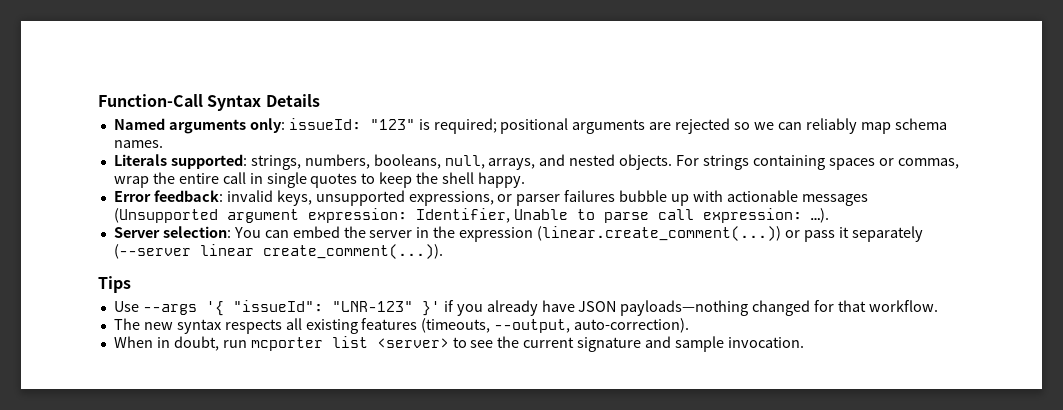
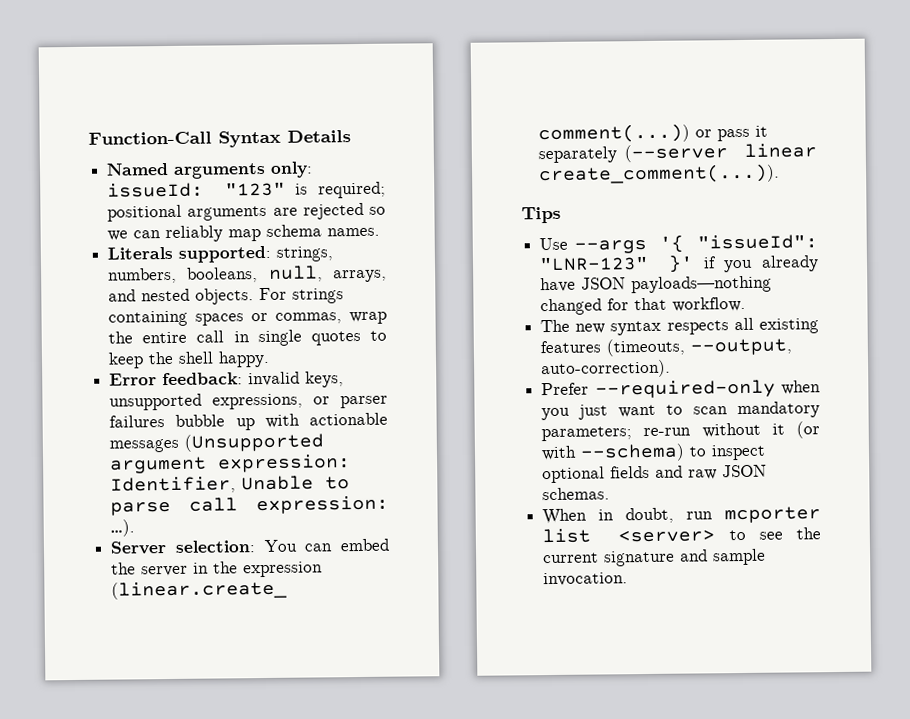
+ Prefer --required-only when you just want to scan mandatory parameters; re-run without it (or with --schema) to inspect optional fields and raw JSON schemas.

